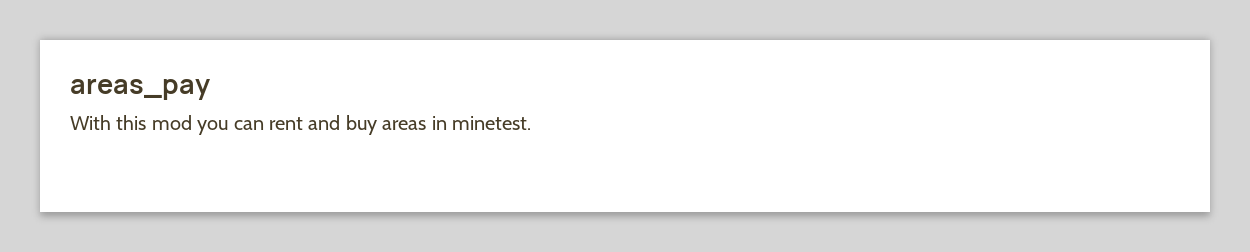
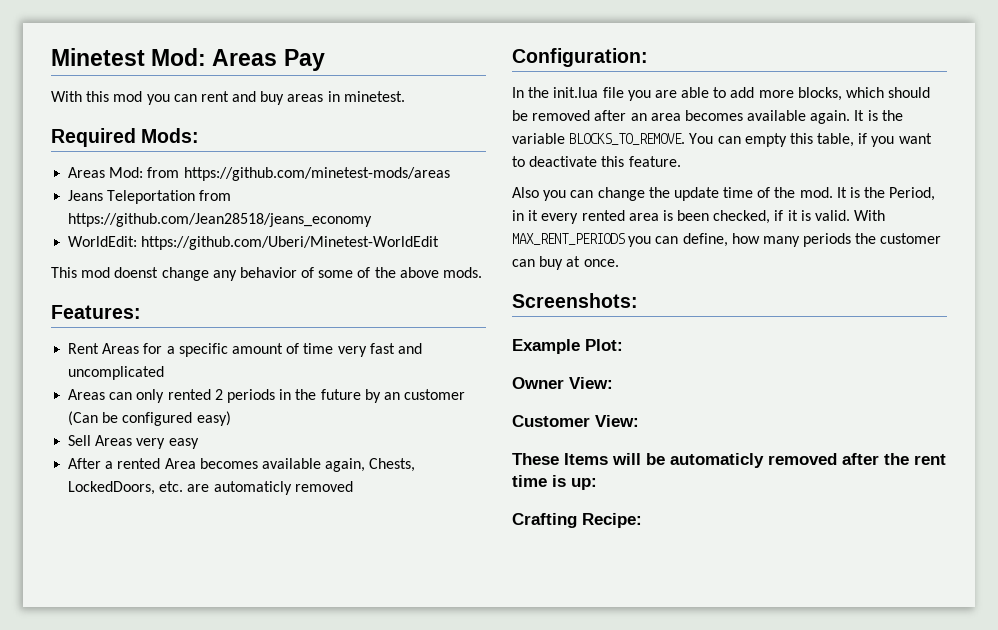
- areas_pay
+ Minetest Mod: Areas Pay
+ Required Mods:
+ Areas Mod: from https://github.com/minetest-mods/areas
+ Jeans Teleportation from https://github.com/Jean28518/jeans_economy
+ WorldEdit: https://github.com/Uberi/Minetest-WorldEdit
+ This mod doenst change any behavior of some of the above mods.
+ Features:
+ Rent Areas for a specific amount of time very fast and uncomplicated
+ Areas can only rented 2 periods in the future by an customer (Can be configured easy)
+ Sell Areas very easy
+ After a rented Area becomes available again, Chests, LockedDoors, etc. are automaticly removed
+ Configuration:
+ In the init.lua file you are able to add more blocks, which should be removed after an area becomes available again. It is the variable BLOCKS_TO_REMOVE. You can empty this table, if you want to deactivate this feature.
+ Also you can change the update time of the mod. It is the Period, in it every rented area is been checked, if it is valid. With MAX_RENT_PERIODS you can define, how many periods the customer can buy at once.
+ Screenshots:
+ Example Plot:
+ Owner View:
+ Customer View:
+ These Items will be automaticly removed after the rent time is up:
+ Crafting Recipe:

